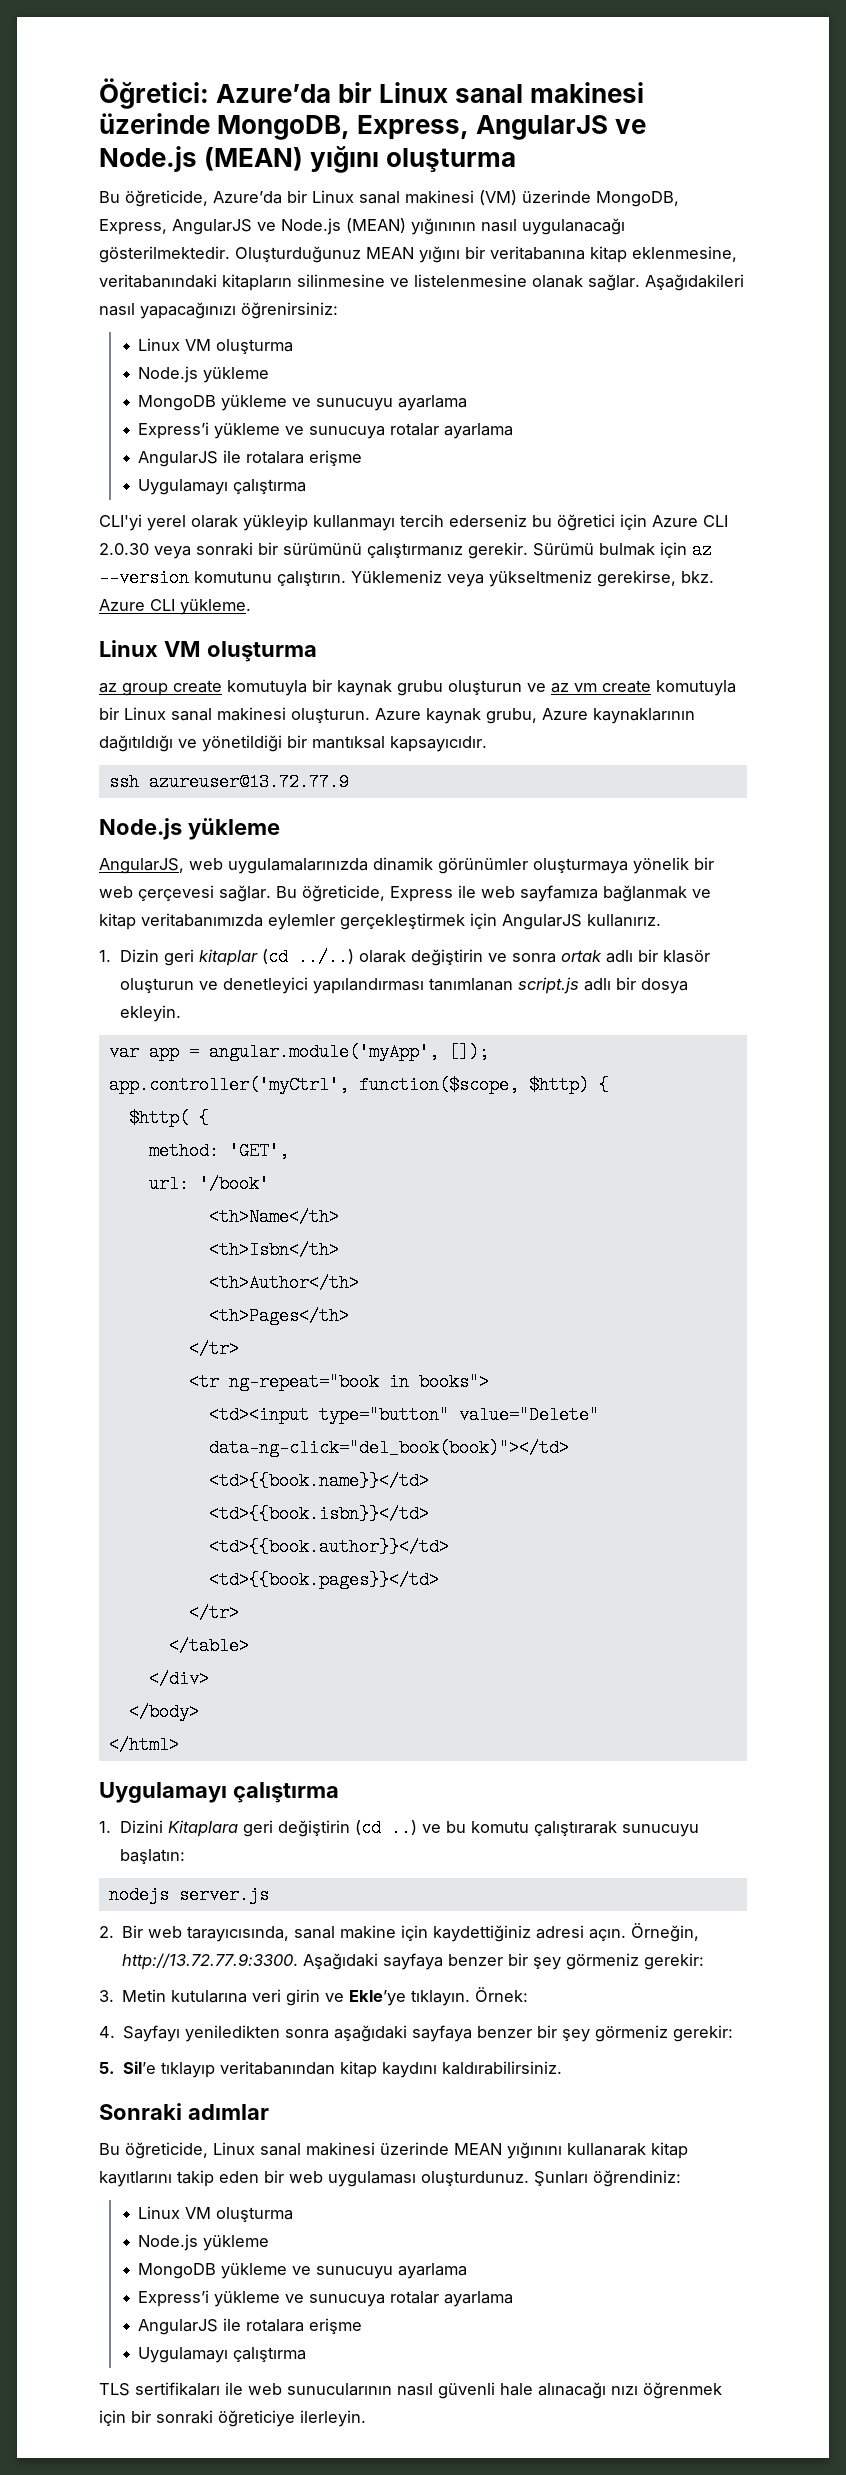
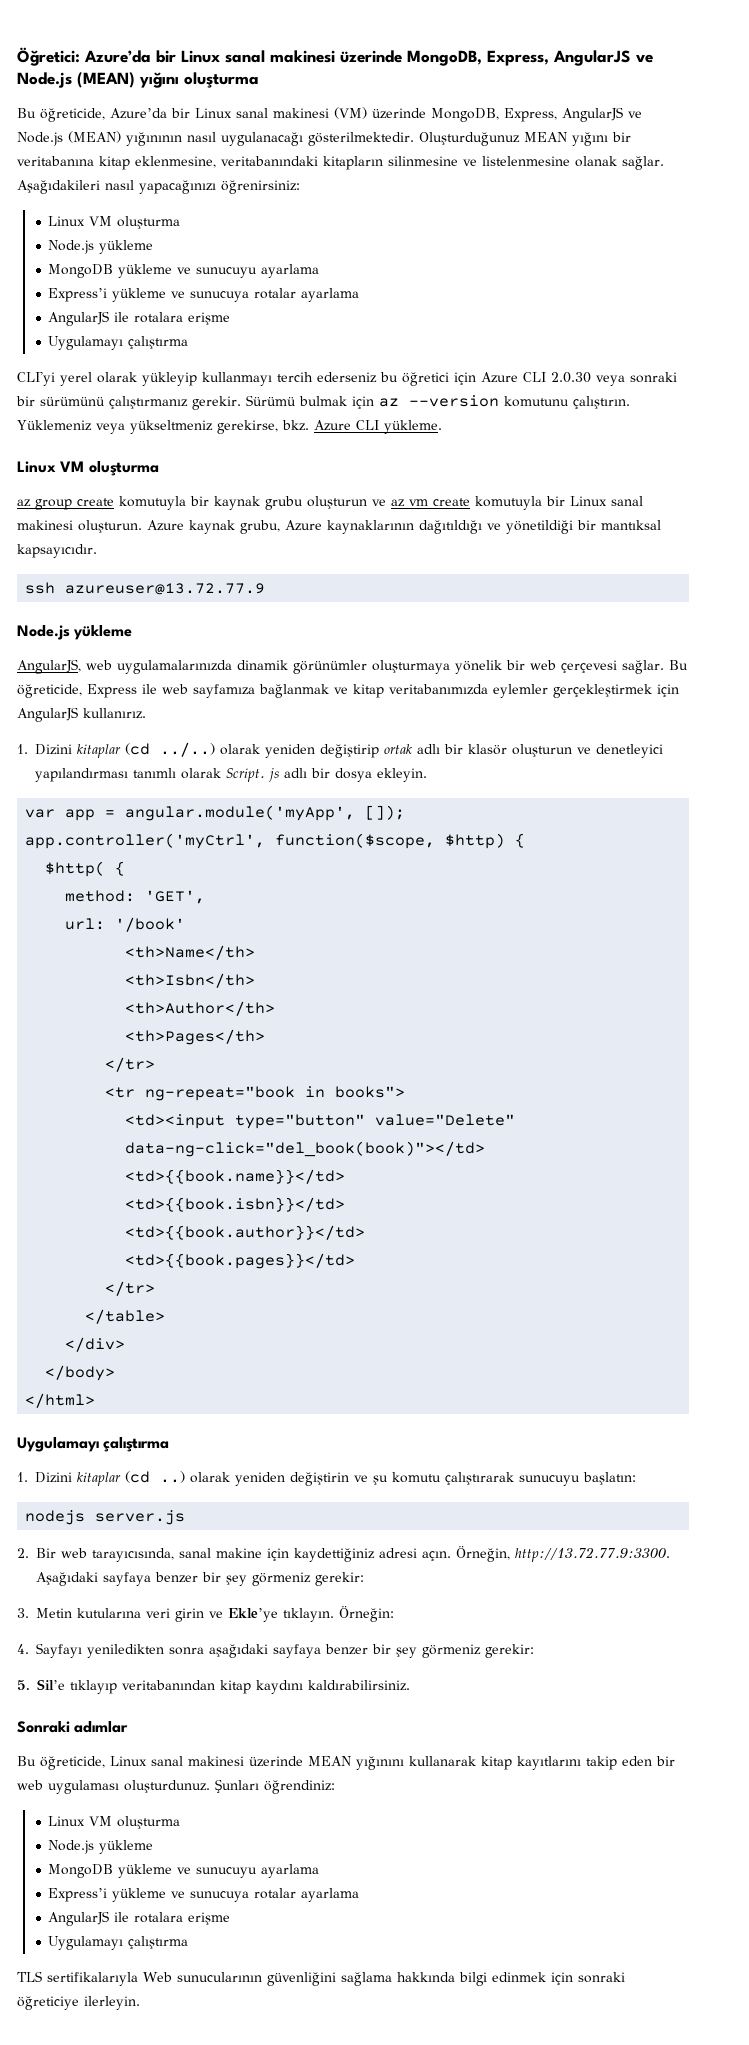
- 1. Dizin geri kitaplar (cd ../..) olarak değiştirin ve sonra ortak adlı bir klasör oluşturun ve denetleyici yapılandırması tanımlanan script.js adlı bir dosya ekleyin.
+ 1. Dizini kitaplar (cd ../..) olarak yeniden değiştirip ortak adlı bir klasör oluşturun ve denetleyici yapılandırması tanımlı olarak Script. js adlı bir dosya ekleyin.
- 1. Dizini Kitaplara geri değiştirin (cd ..) ve bu komutu çalıştırarak sunucuyu başlatın:
+ 1. Dizini kitaplar (cd ..) olarak yeniden değiştirin ve şu komutu çalıştırarak sunucuyu başlatın:
- Örnek:
+ Örneğin:
- TLS sertifikaları ile web sunucularının nasıl güvenli hale alınacağı nızı öğrenmek için bir sonraki öğreticiye ilerleyin.
+ TLS sertifikalarıyla Web sunucularının güvenliğini sağlama hakkında bilgi edinmek için sonraki öğreticiye ilerleyin.

